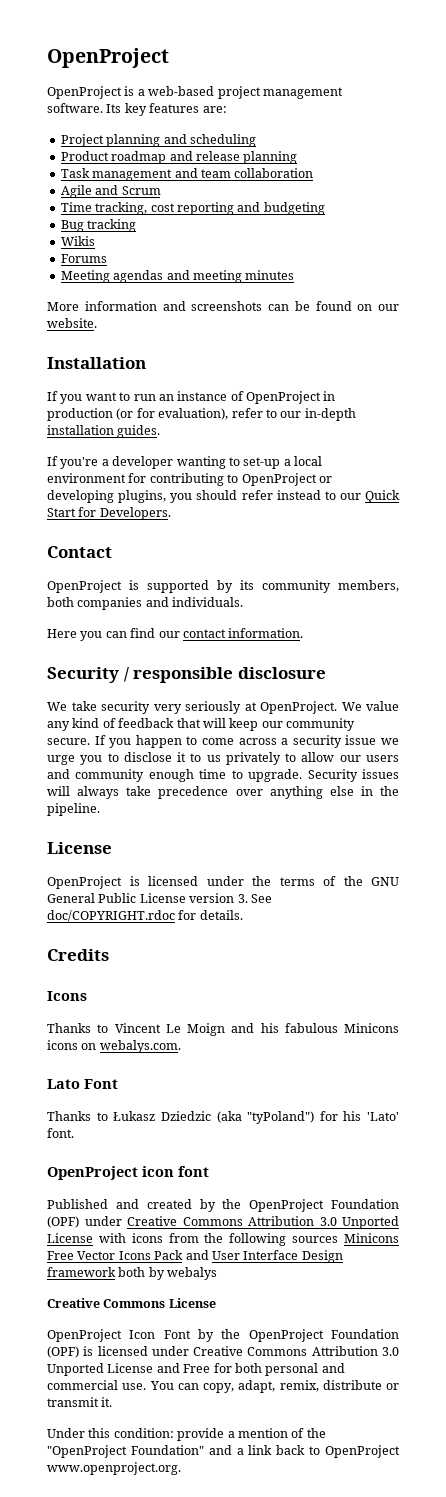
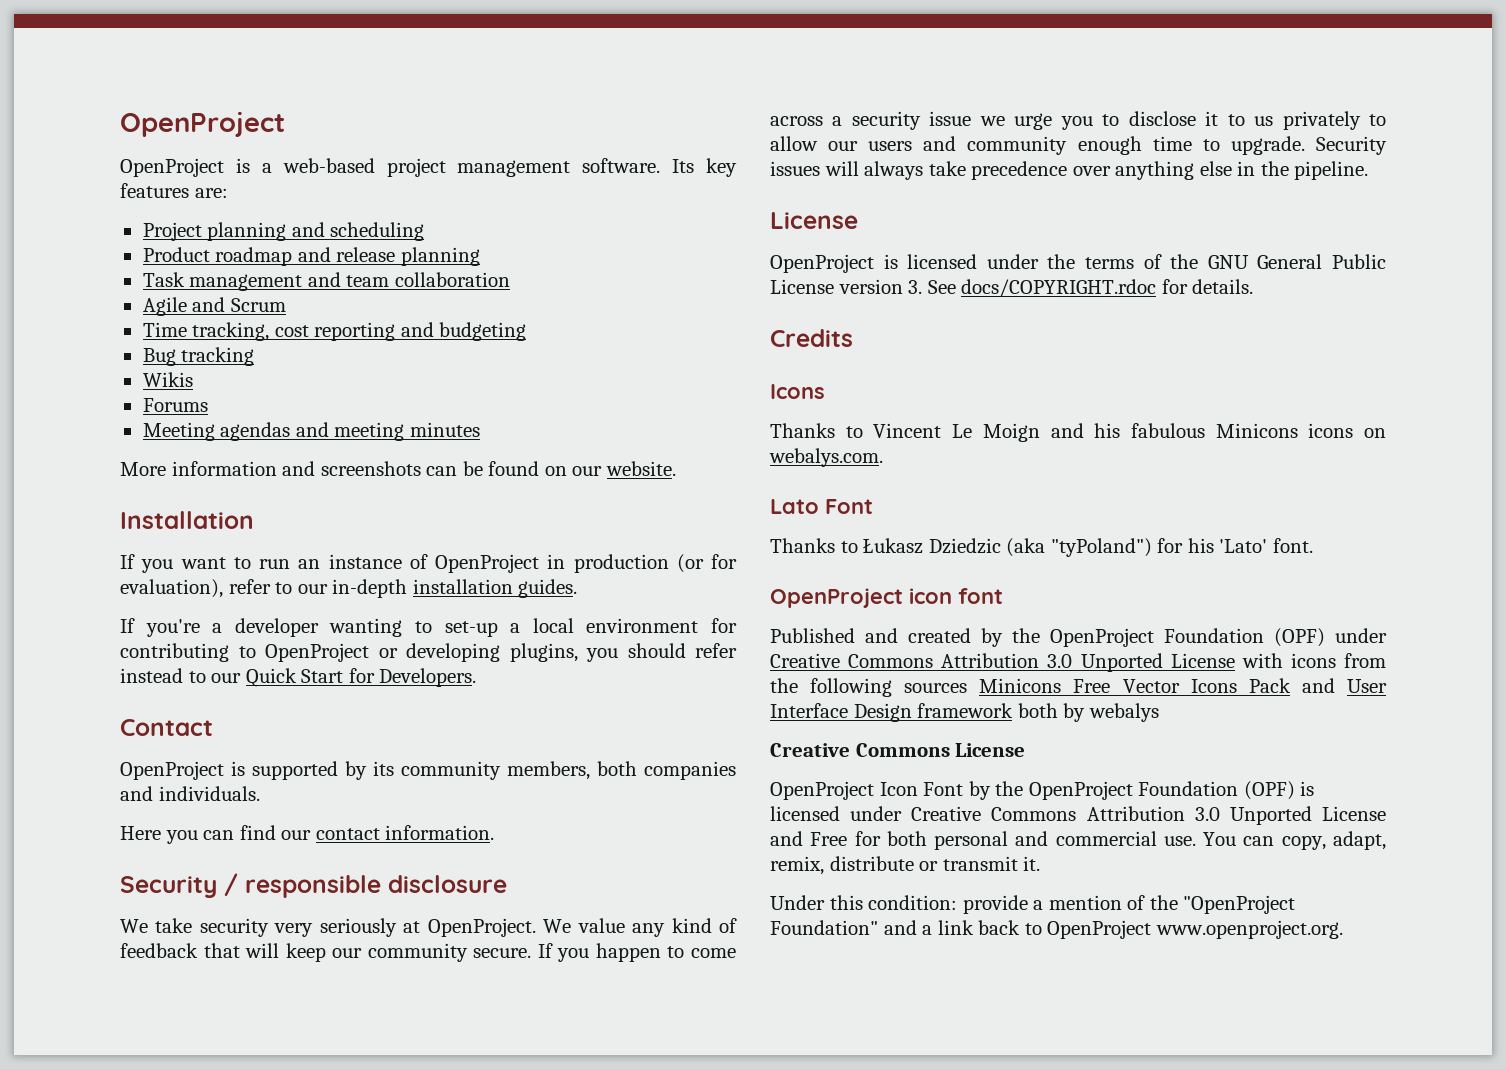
- OpenProject is licensed under the terms of the GNU General Public License version 3. See doc/COPYRIGHT.rdoc for details.
+ OpenProject is licensed under the terms of the GNU General Public License version 3. See docs/COPYRIGHT.rdoc for details.

